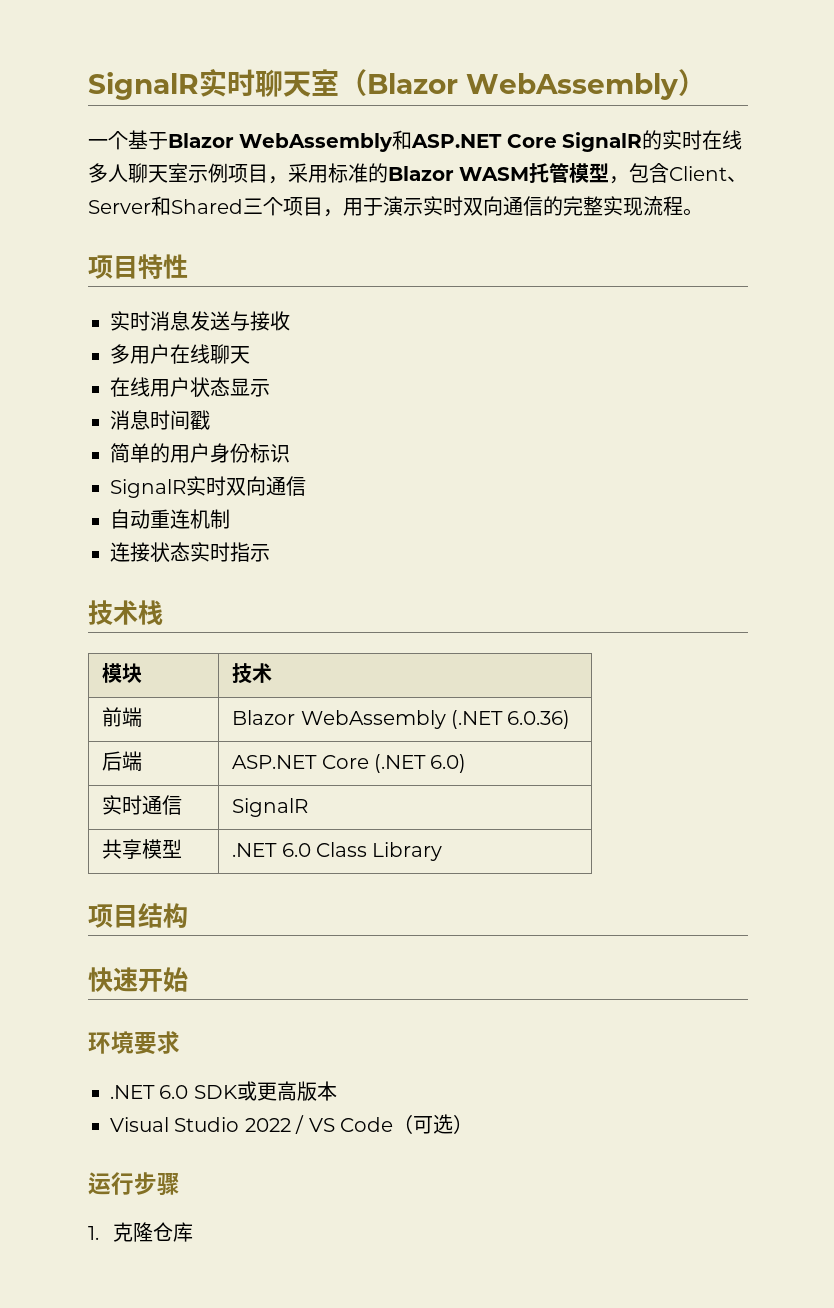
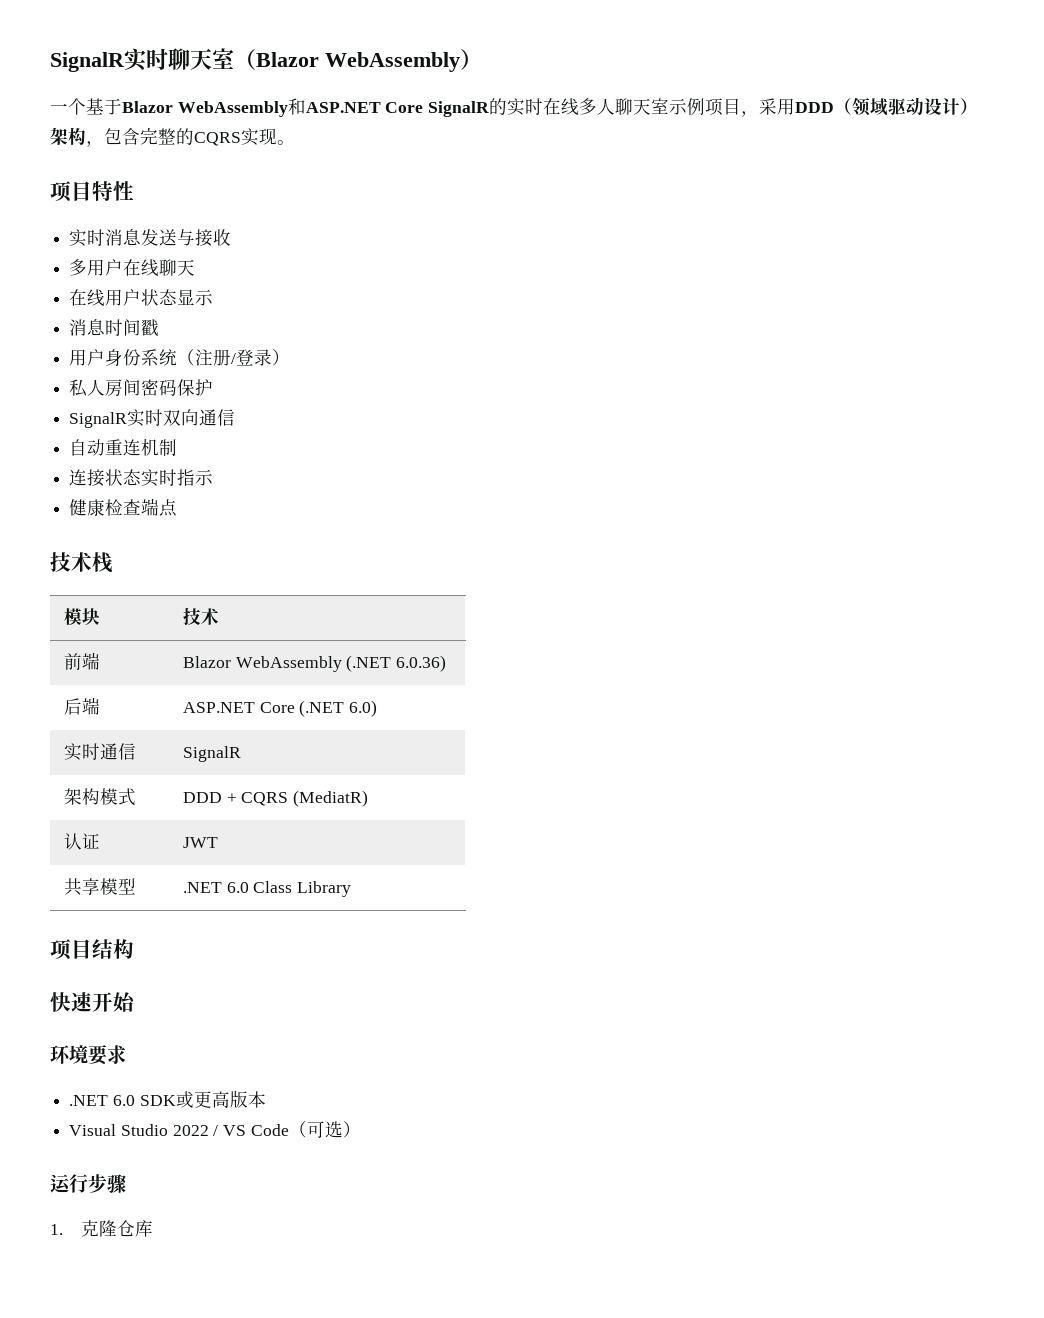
- 一个基于Blazor WebAssembly和ASP.NET Core SignalR的实时在线多人聊天室示例项目，采用标准的Blazor WASM托管模型，包含Client、Server和Shared三个项目，用于演示实时双向通信的完整实现流程。
+ 一个基于Blazor WebAssembly和ASP.NET Core SignalR的实时在线多人聊天室示例项目，采用DDD（领域驱动设计）架构，包含完整的CQRS实现。
- 简单的用户身份标识
+ 用户身份系统（注册/登录）
+ 私人房间密码保护
+ 健康检查端点
+ 架构模式 | DDD + CQRS (MediatR)
+ 认证 | JWT

